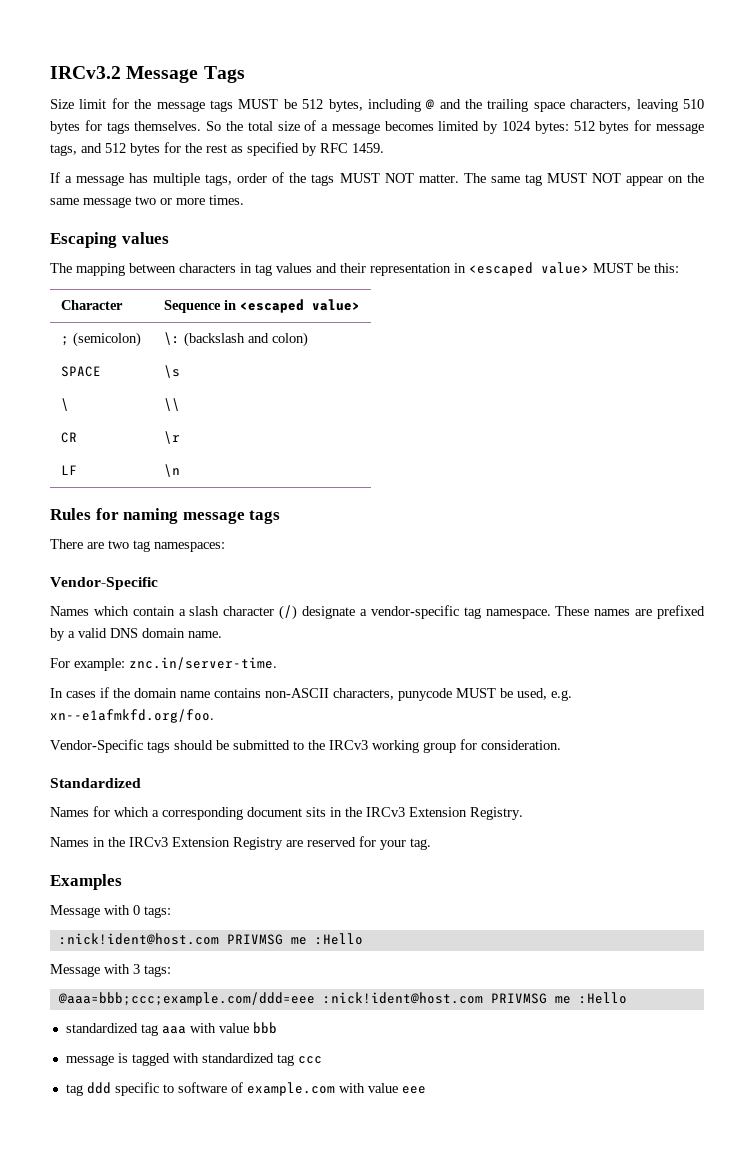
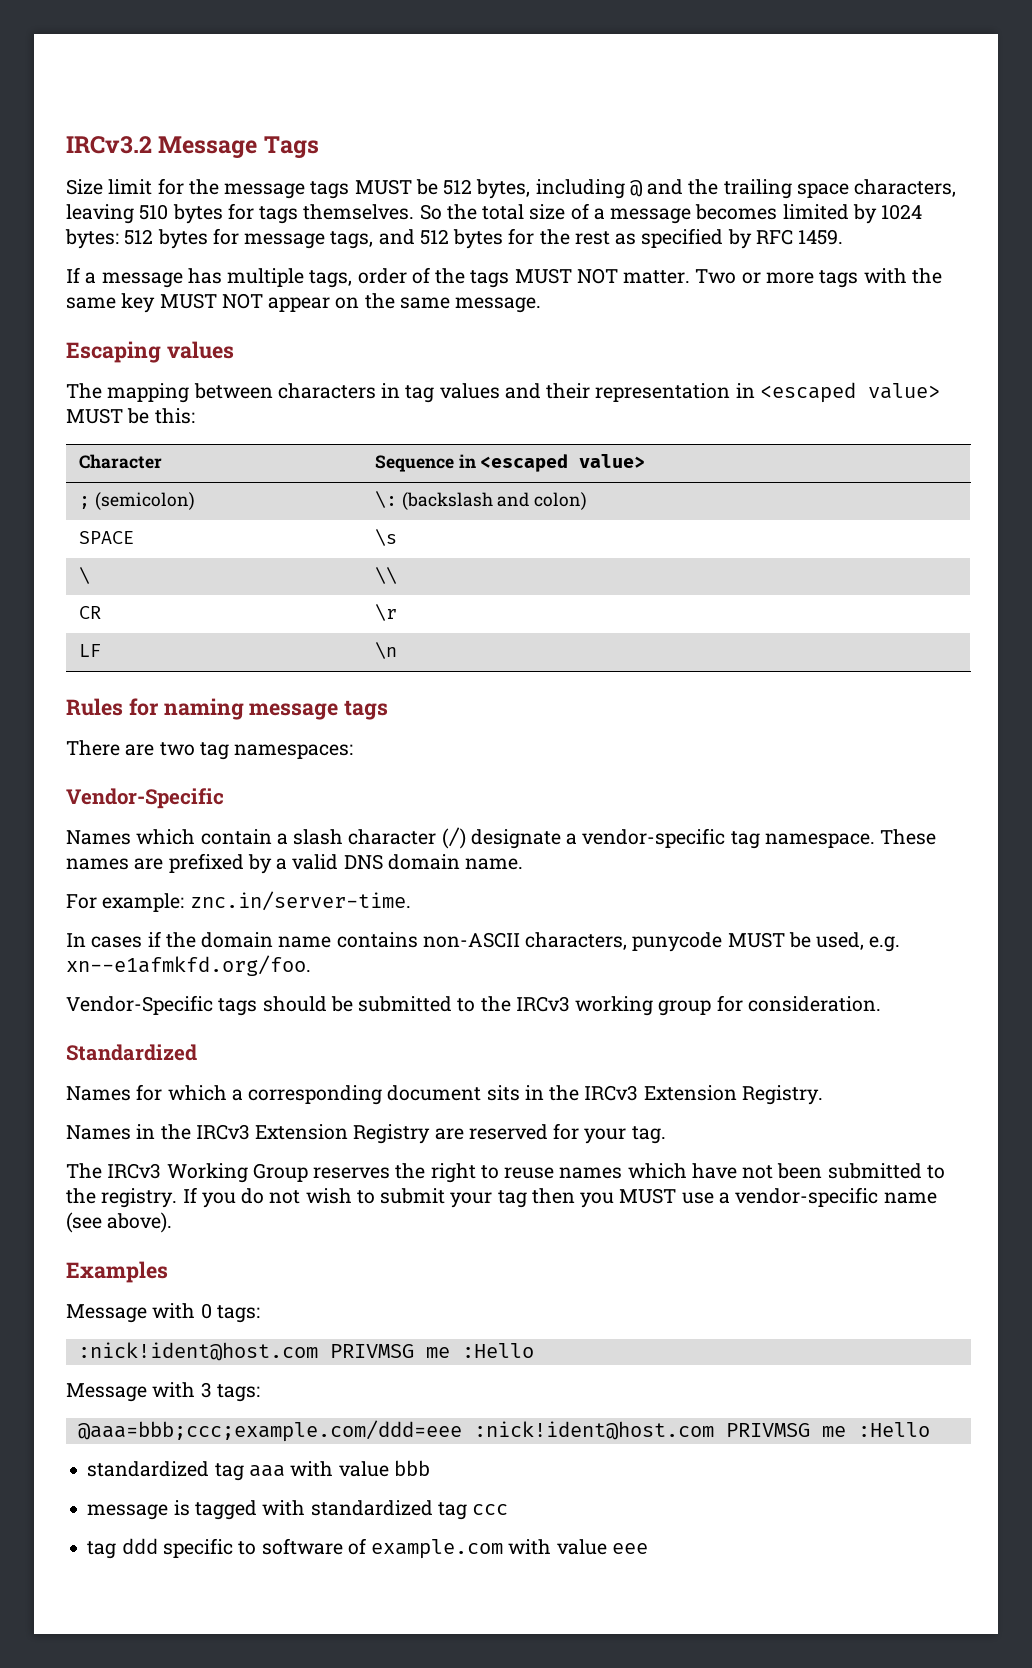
- The same tag MUST NOT appear on the same message two or more times.
+ Two or more tags with the same key MUST NOT appear on the same message.
+ The IRCv3 Working Group reserves the right to reuse names which have not been submitted to the registry. If you do not wish to submit your tag then you MUST use a vendor-specific name (see above).

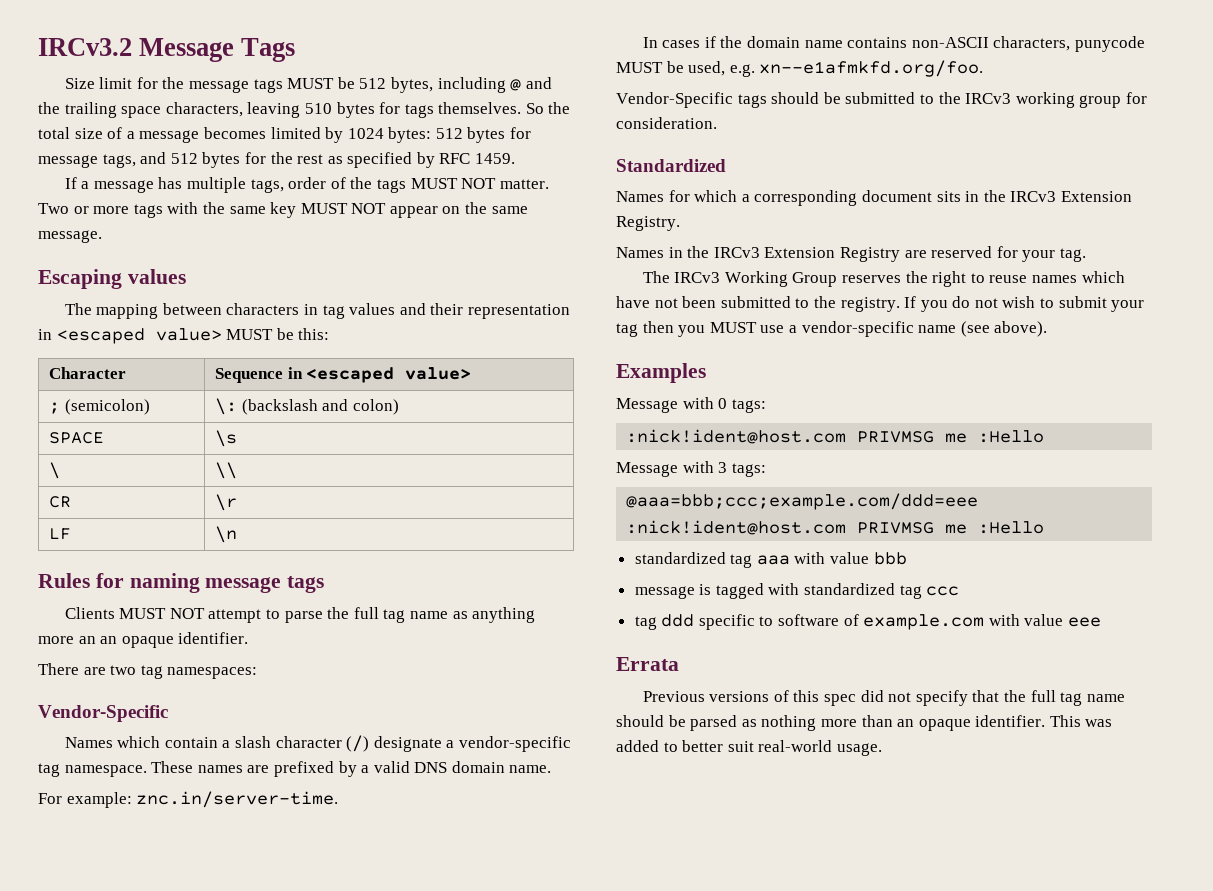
+ Clients MUST NOT attempt to parse the full tag name as anything more an an opaque identifier.
+ Errata
+ Previous versions of this spec did not specify that the full tag name should be parsed as nothing more than an opaque identifier. This was added to better suit real-world usage.

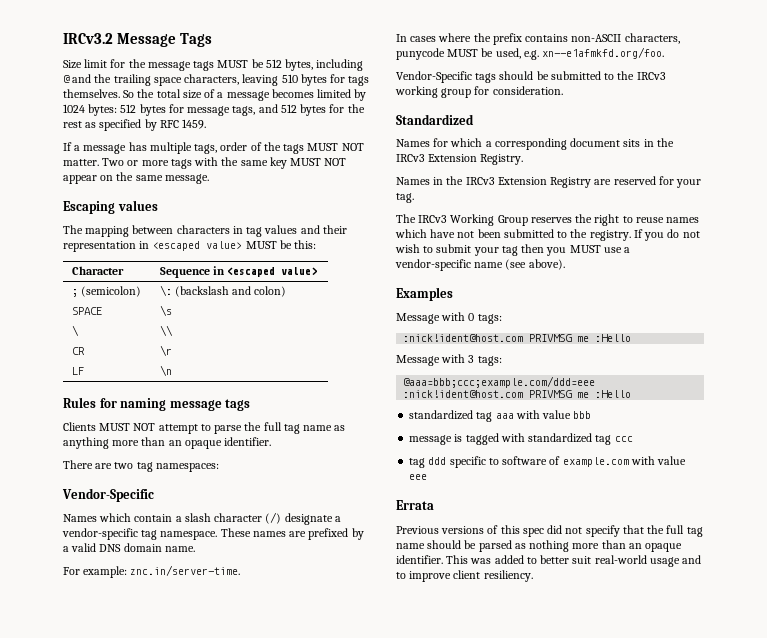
- Clients MUST NOT attempt to parse the full tag name as anything more an an opaque identifier.
+ Clients MUST NOT attempt to parse the full tag name as anything more than an opaque identifier.
- In cases if the domain name contains non-ASCII characters, punycode MUST be used, e.g. xn--e1afmkfd.org/foo.
+ In cases where the prefix contains non-ASCII characters, punycode MUST be used, e.g. xn--e1afmkfd.org/foo.
- This was added to better suit real-world usage.
+ This was added to better suit real-world usage and to improve client resiliency.

